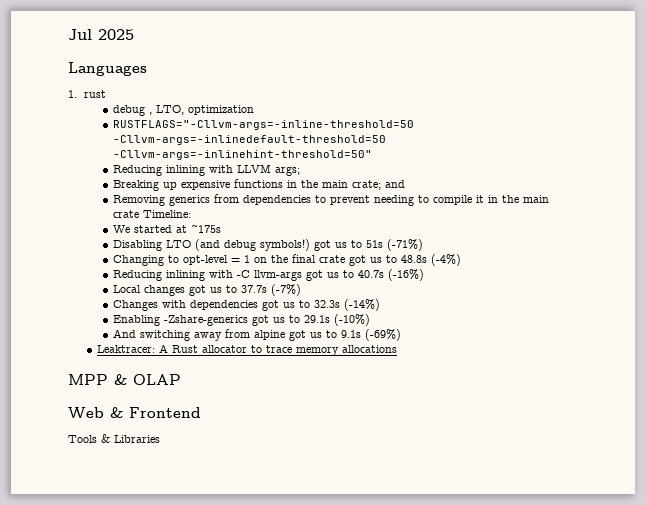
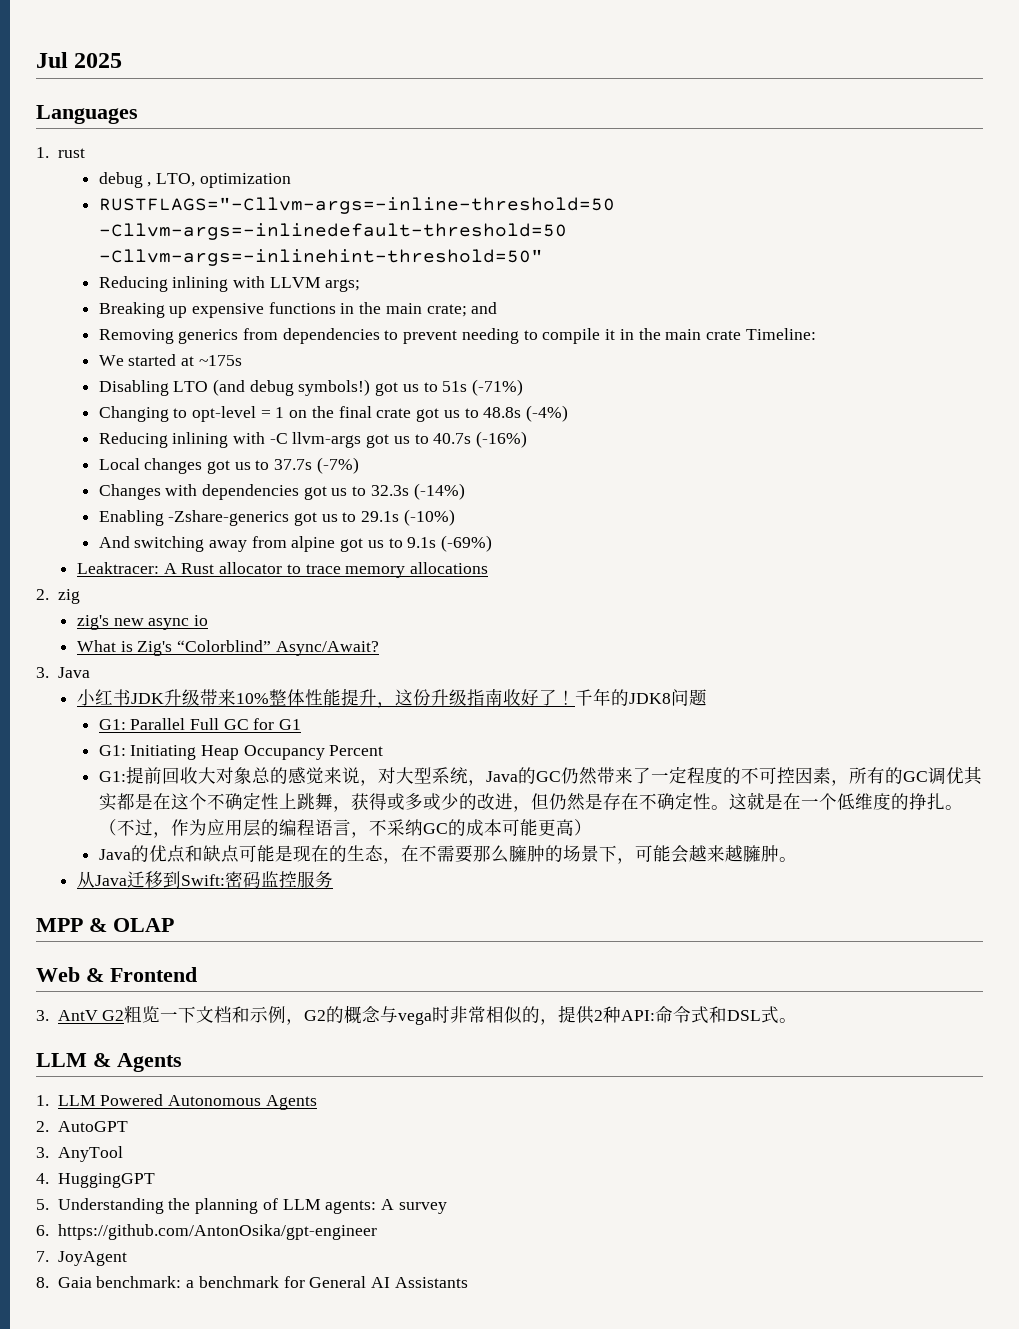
+ 2. zig
+ zig's new async io
+ What is Zig's “Colorblind” Async/Await?
+ 3. Java
+ 小红书JDK升级带来10%整体性能提升，这份升级指南收好了！千年的JDK8问题
+ G1: Parallel Full GC for G1
+ G1: Initiating Heap Occupancy Percent
+ G1:提前回收大对象总的感觉来说，对大型系统，Java的GC仍然带来了一定程度的不可控因素，所有的GC调优其实都是在这个不确定性上跳舞，获得或多或少的改进，但仍然是存在不确定性。这就是在一个低维度的挣扎。（不过，作为应用层的编程语言，不采纳GC的成本可能更高）
+ Java的优点和缺点可能是现在的生态，在不需要那么臃肿的场景下，可能会越来越臃肿。
+ 从Java迁移到Swift:密码监控服务
- Tools & Libraries
+ 3. AntV G2粗览一下文档和示例，G2的概念与vega时非常相似的，提供2种API:命令式和DSL式。
+ LLM & Agents
+ 1. LLM Powered Autonomous Agents
+ 2. AutoGPT
+ 3. AnyTool
+ 4. HuggingGPT
+ 5. Understanding the planning of LLM agents: A survey
+ 6. https://github.com/AntonOsika/gpt-engineer
+ 7. JoyAgent
+ 8. Gaia benchmark: a benchmark for General AI Assistants

